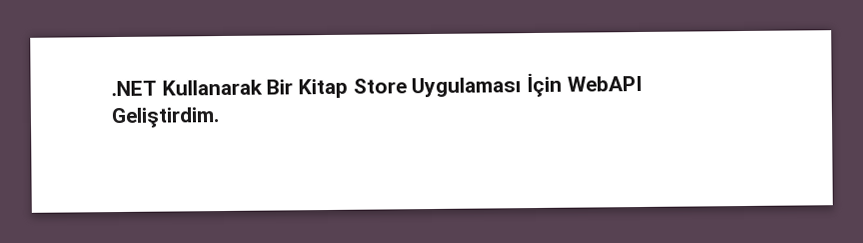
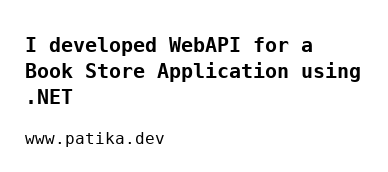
- .NET Kullanarak Bir Kitap Store Uygulaması İçin WebAPI Geliştirdim.
+ I developed WebAPI for a Book Store Application using .NET
+ www.patika.dev

